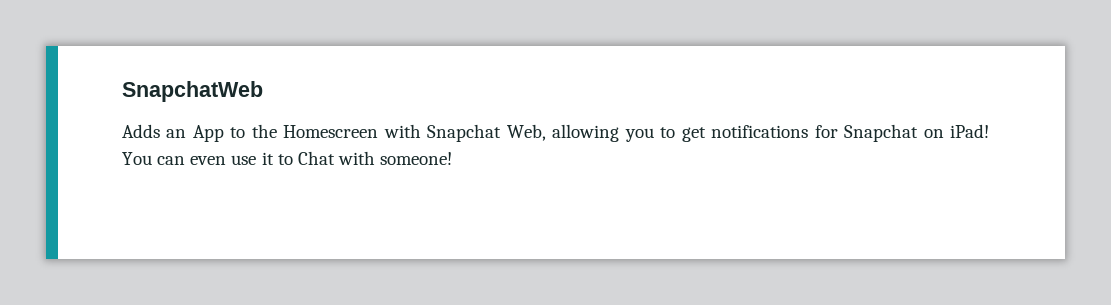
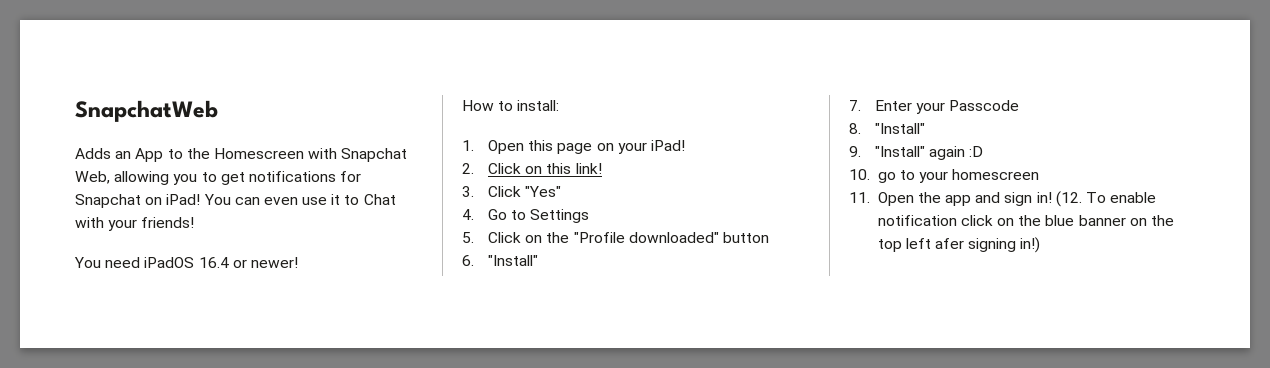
- You can even use it to Chat with someone!
+ You can even use it to Chat with your friends!
+ You need iPadOS 16.4 or newer!
+ How to install:
+ 1. Open this page on your iPad!
+ 2. Click on this link!
+ 3. Click "Yes"
+ 4. Go to Settings
+ 5. Click on the "Profile downloaded" button
+ 6. "Install"
+ 7. Enter your Passcode
+ 8. "Install"
+ 9. "Install" again :D
+ 10. go to your homescreen
+ 11. Open the app and sign in! (12. To enable notification click on the blue banner on the top left afer signing in!)

